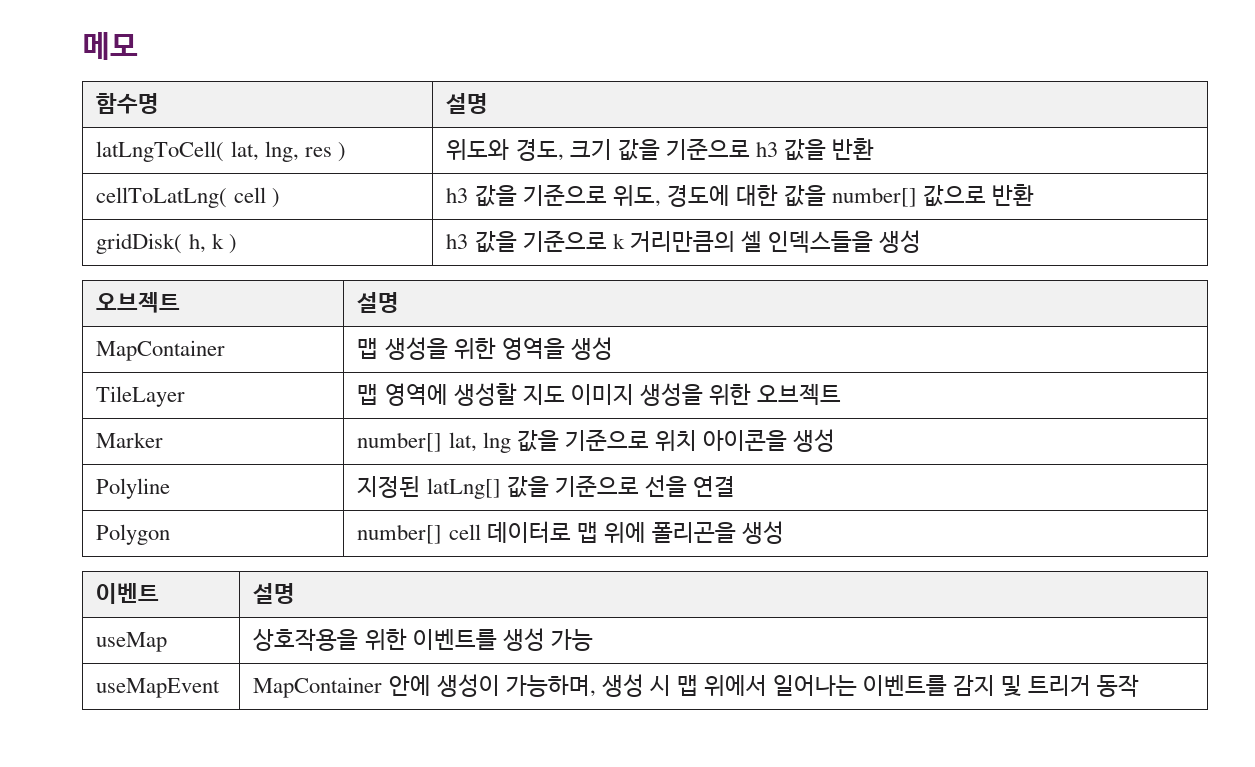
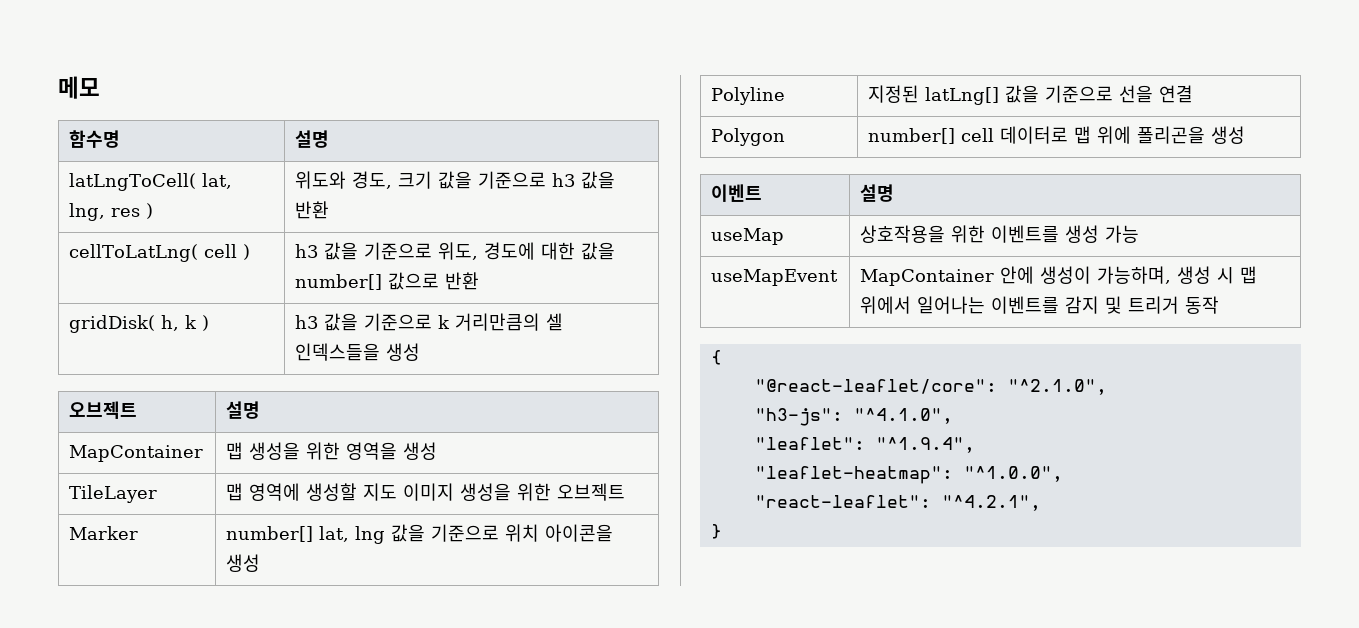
+ {
+ "@react-leaflet/core": "^2.1.0",
+ "h3-js": "^4.1.0",
+ "leaflet": "^1.9.4",
+ "leaflet-heatmap": "^1.0.0",
+ "react-leaflet": "^4.2.1",
+ }

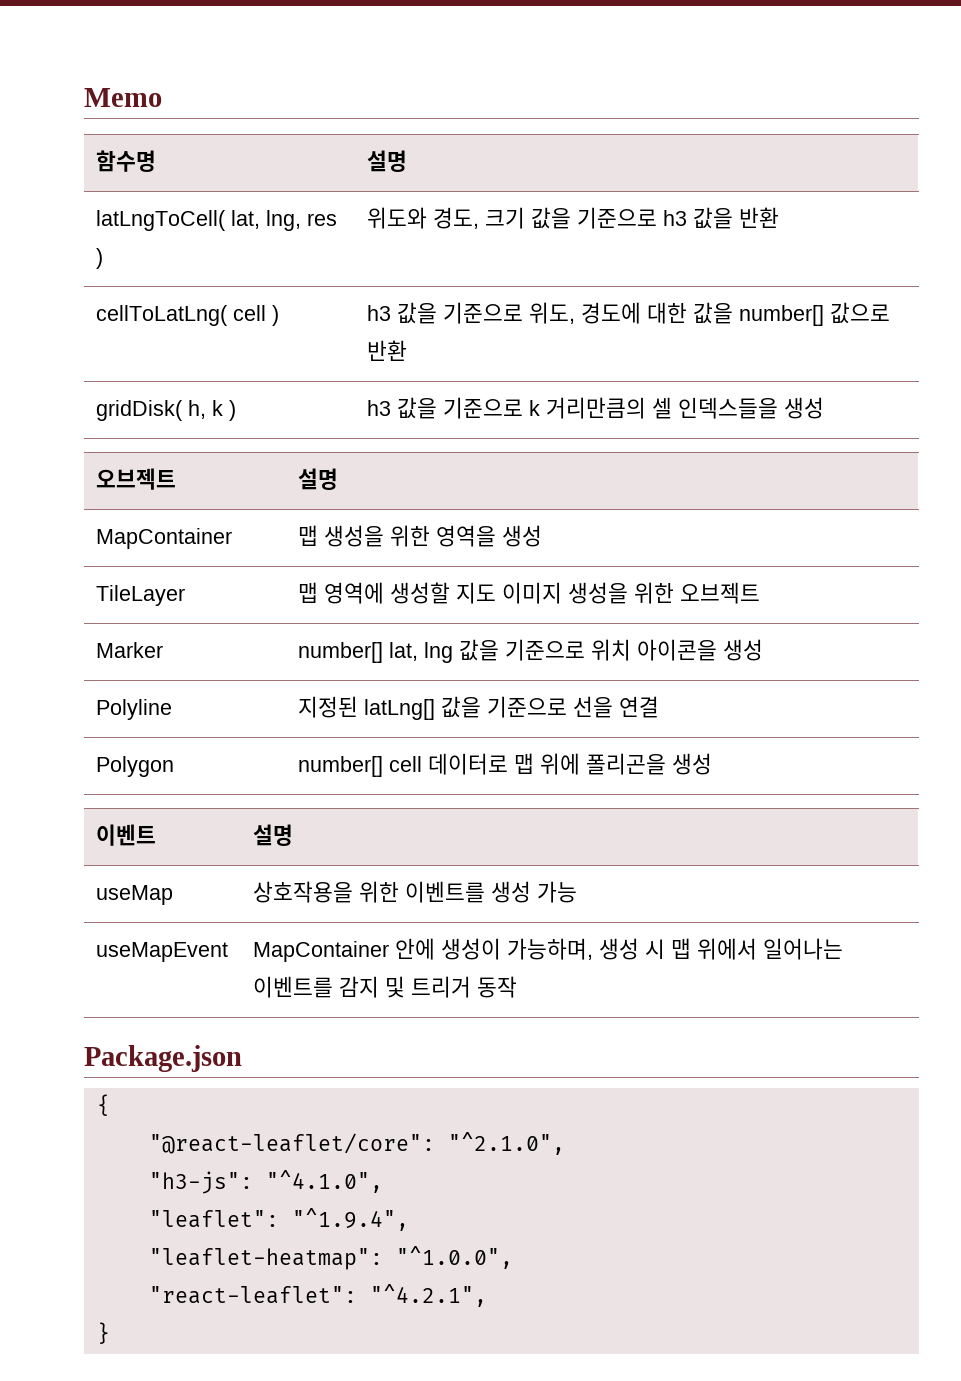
- 메모
+ Memo
+ Package.json

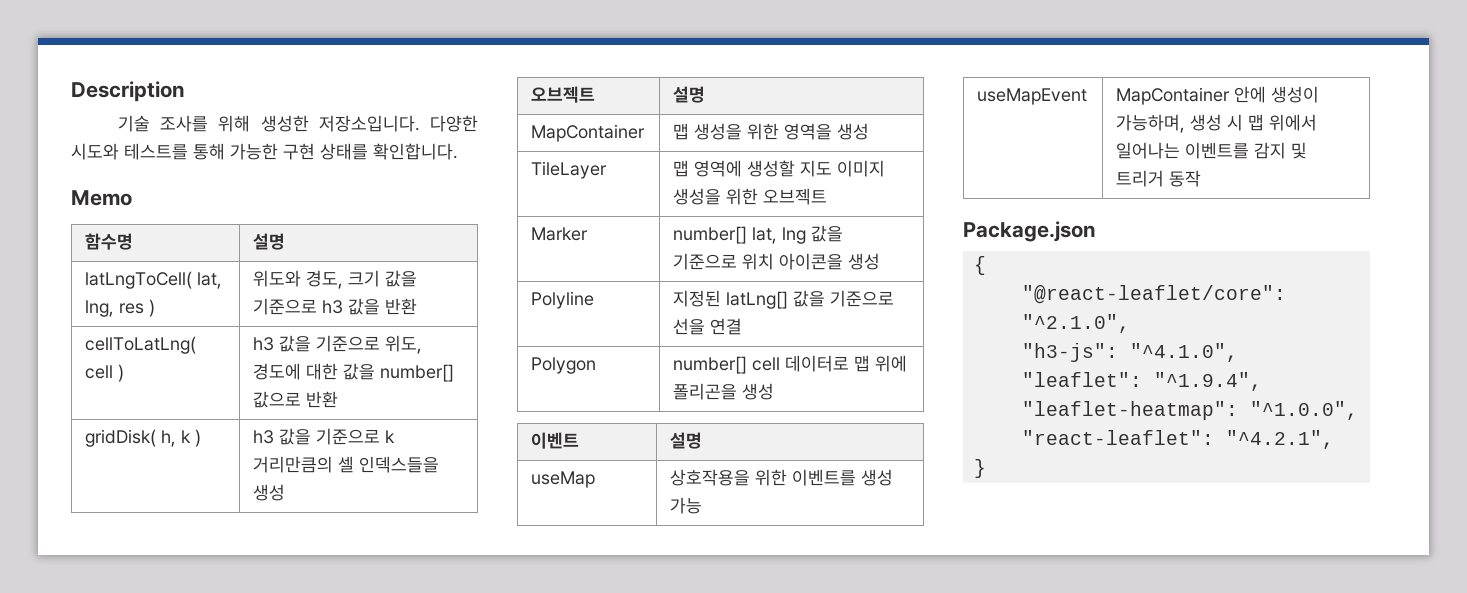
+ Description
+ 기술 조사를 위해 생성한 저장소입니다. 다양한 시도와 테스트를 통해 가능한 구현 상태를 확인합니다.

